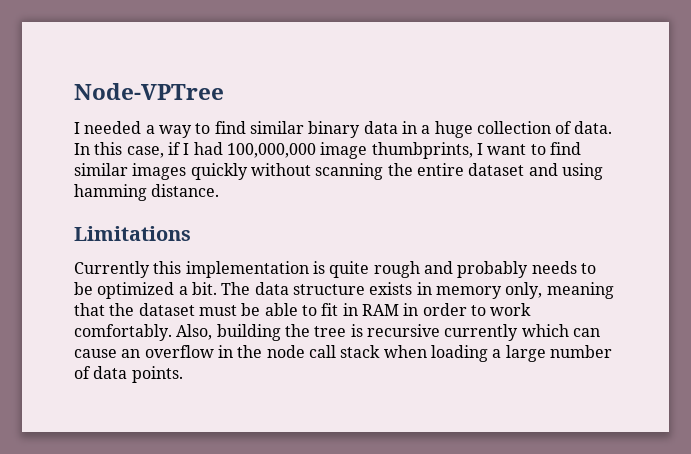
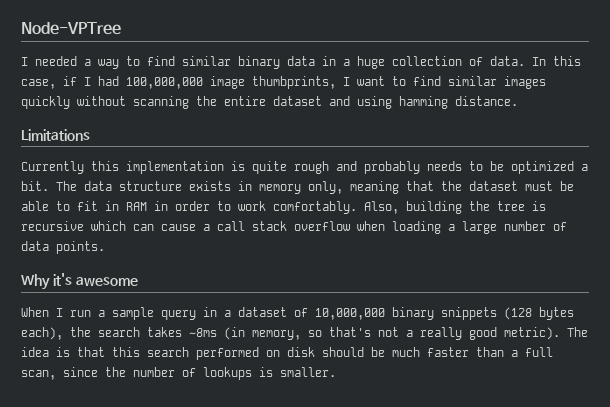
- Also, building the tree is recursive currently which can cause an overflow in the node call stack when loading a large number of data points.
+ Also, building the tree is recursive which can cause a call stack overflow when loading a large number of data points.
+ Why it's awesome
+ When I run a sample query in a dataset of 10,000,000 binary snippets (128 bytes each), the search takes ~8ms (in memory, so that's not a really good metric). The idea is that this search performed on disk should be much faster than a full scan, since the number of lookups is smaller.

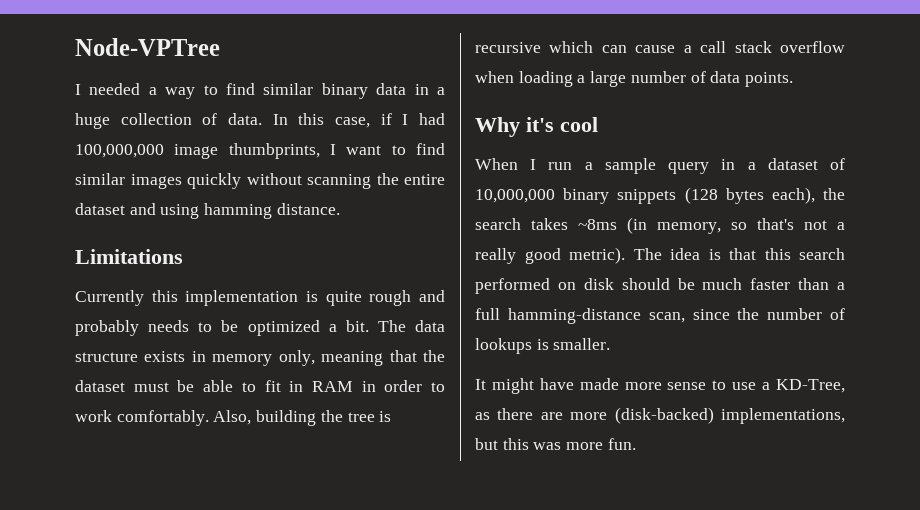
- Why it's awesome
+ Why it's cool
- The idea is that this search performed on disk should be much faster than a full scan, since the number of lookups is smaller.
+ The idea is that this search performed on disk should be much faster than a full hamming-distance scan, since the number of lookups is smaller.
+ It might have made more sense to use a KD-Tree, as there are more (disk-backed) implementations, but this was more fun.

